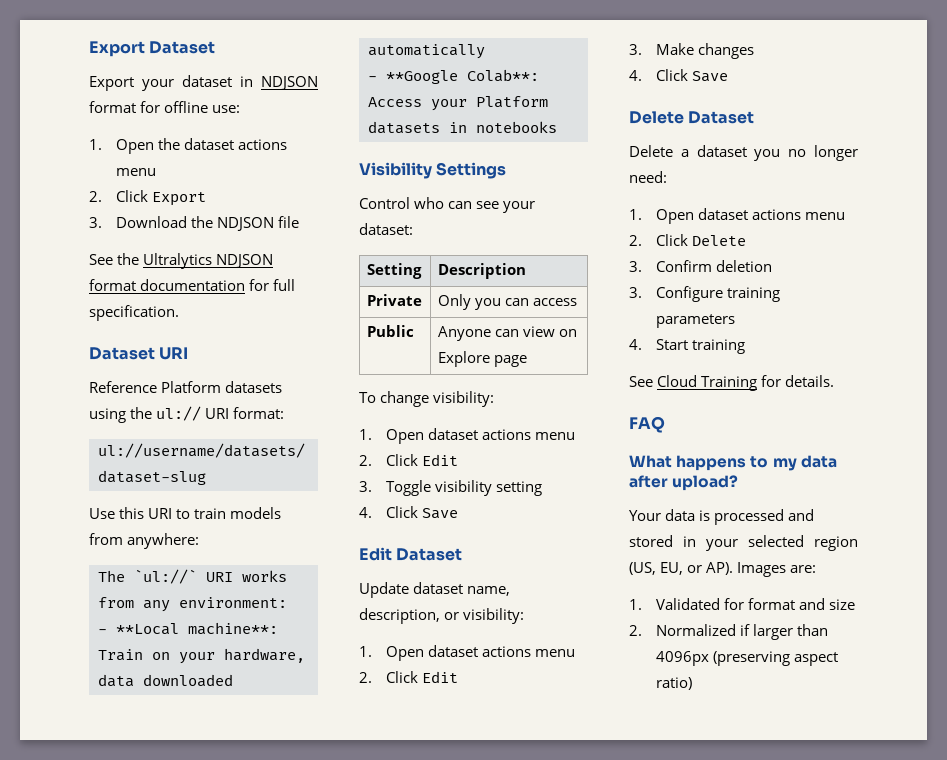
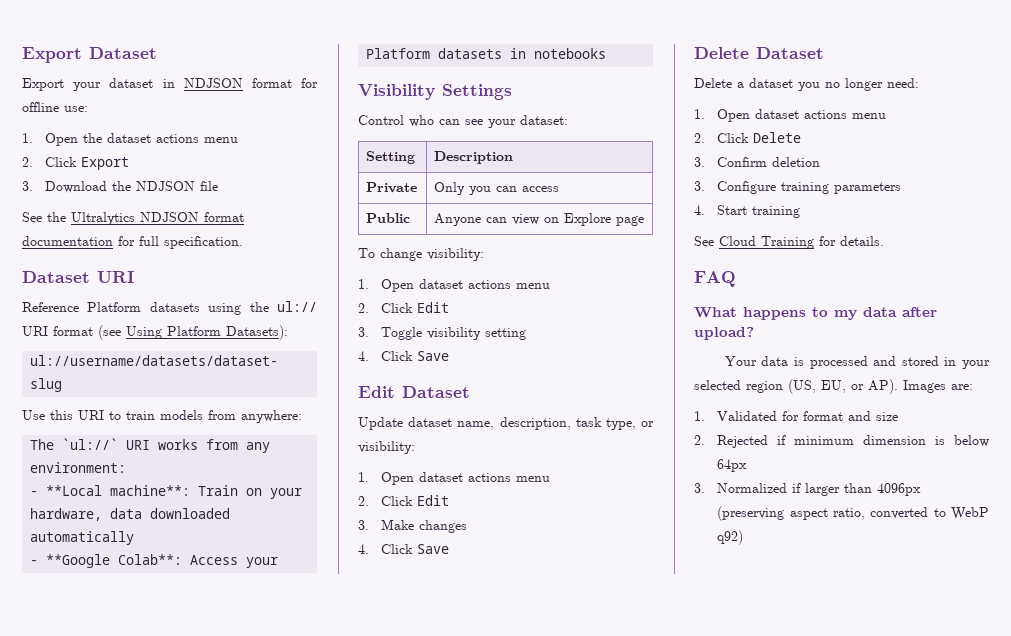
- Reference Platform datasets using the ul:// URI format:
+ Reference Platform datasets using the ul:// URI format (see Using Platform Datasets):
- Update dataset name, description, or visibility:
+ Update dataset name, description, task type, or visibility:
- 2. Normalized if larger than 4096px (preserving aspect ratio)
+ 2. Rejected if minimum dimension is below 64px
+ 3. Normalized if larger than 4096px (preserving aspect ratio, converted to WebP q92)

